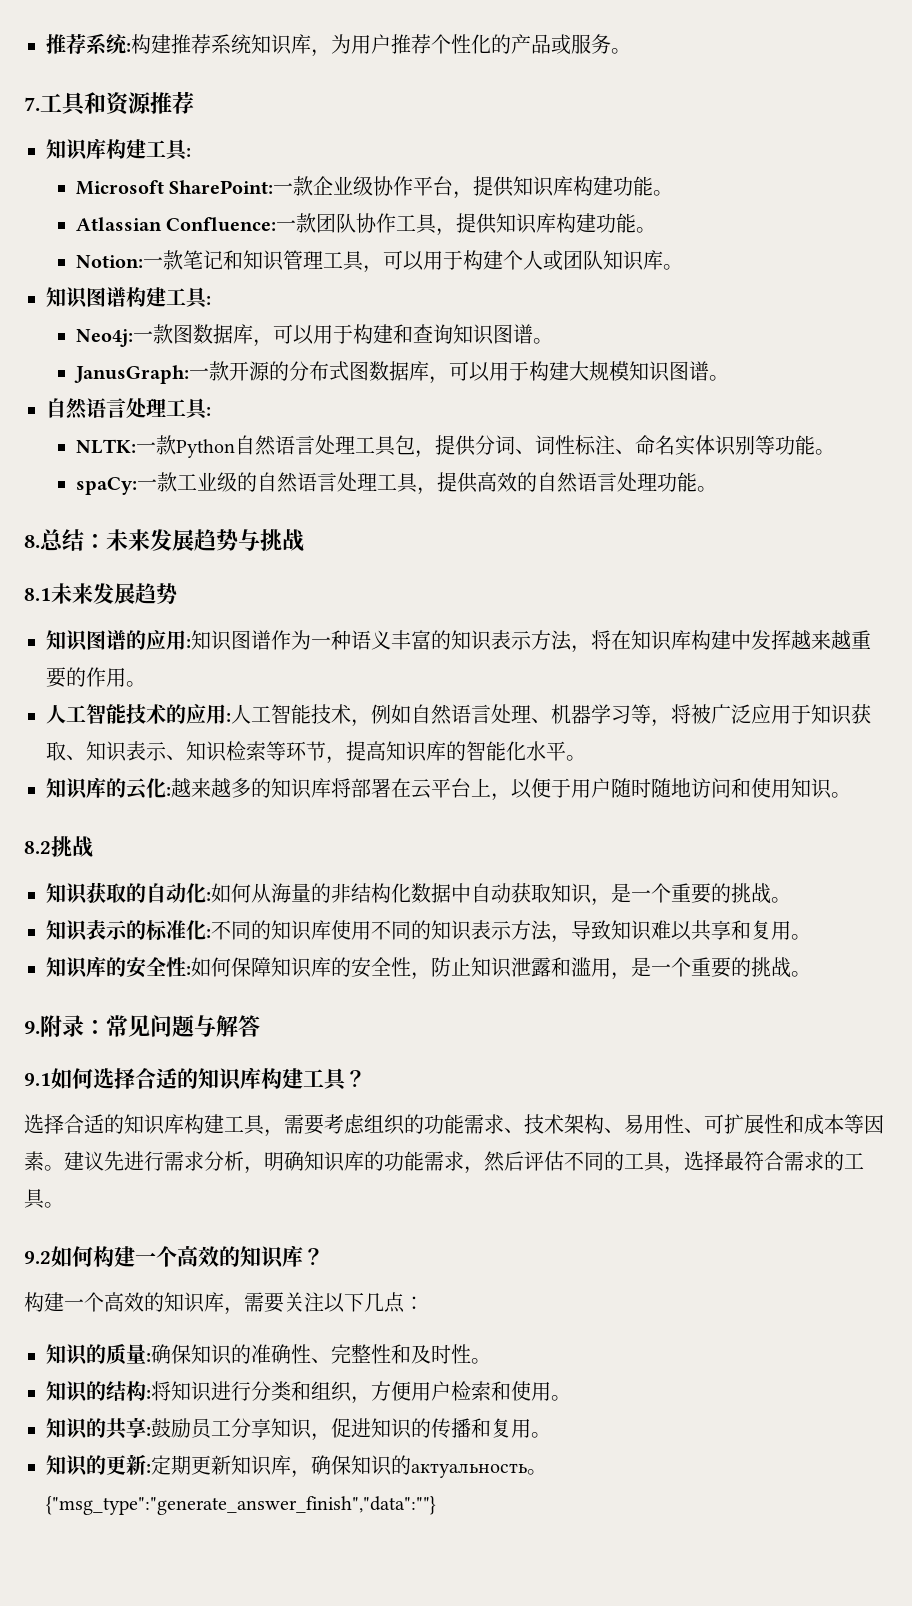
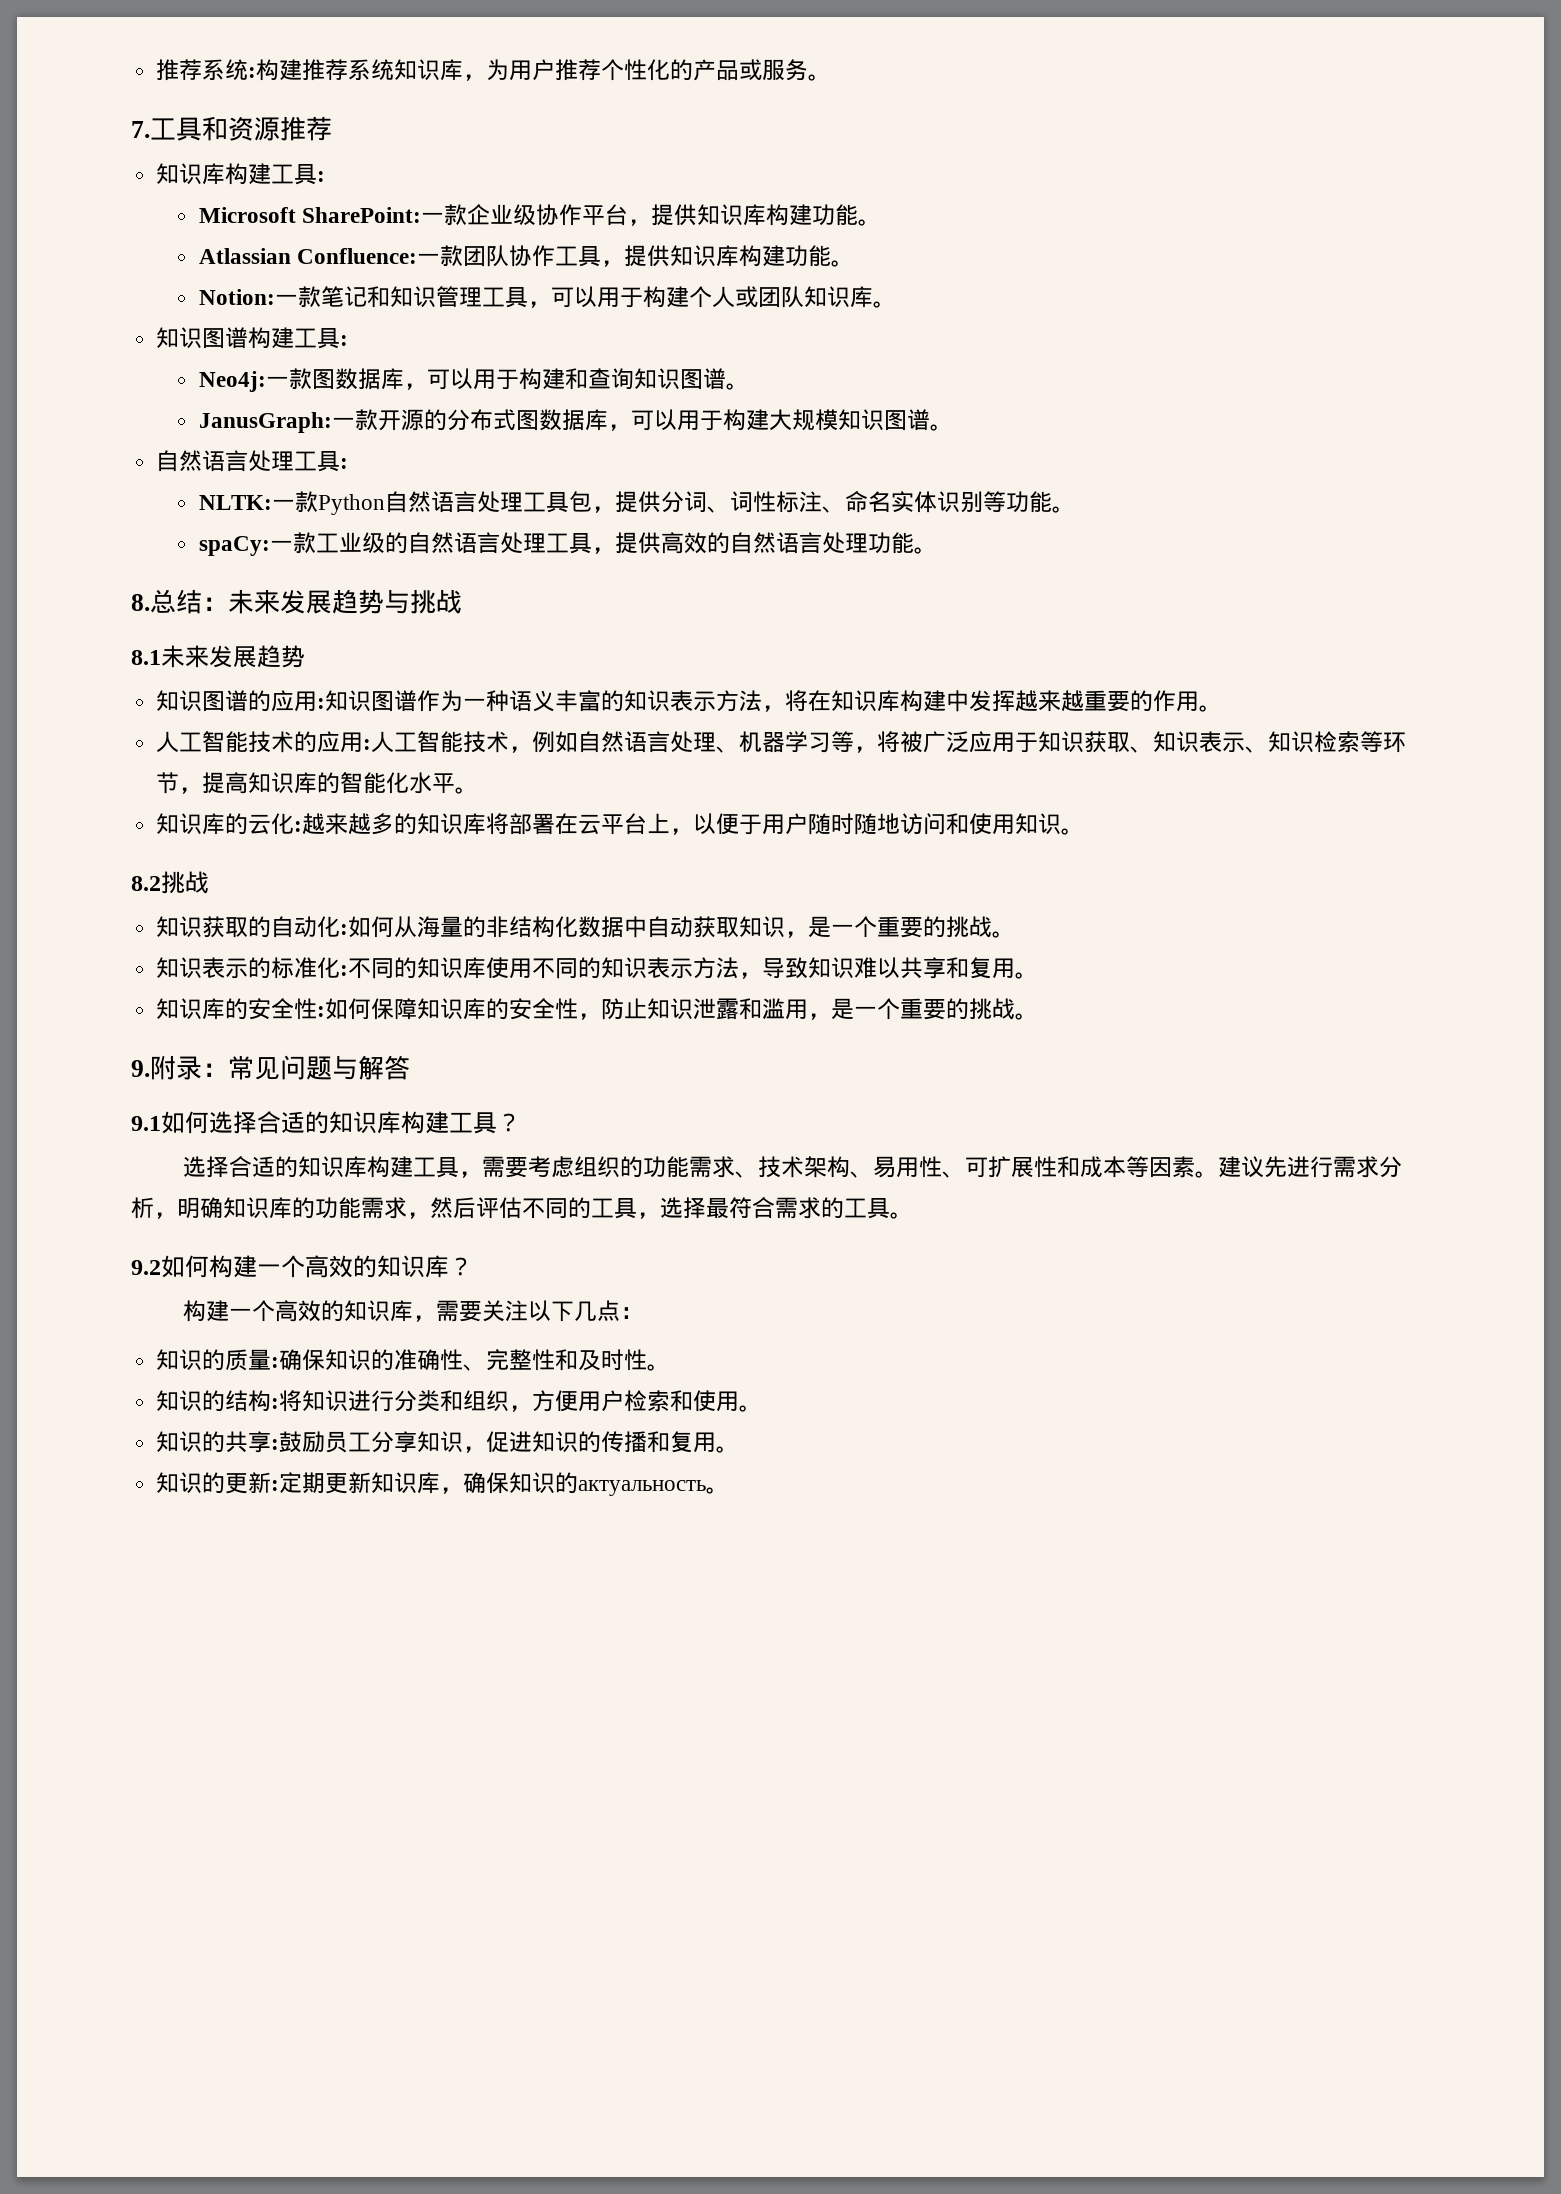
- {"msg_type":"generate_answer_finish","data":""}

